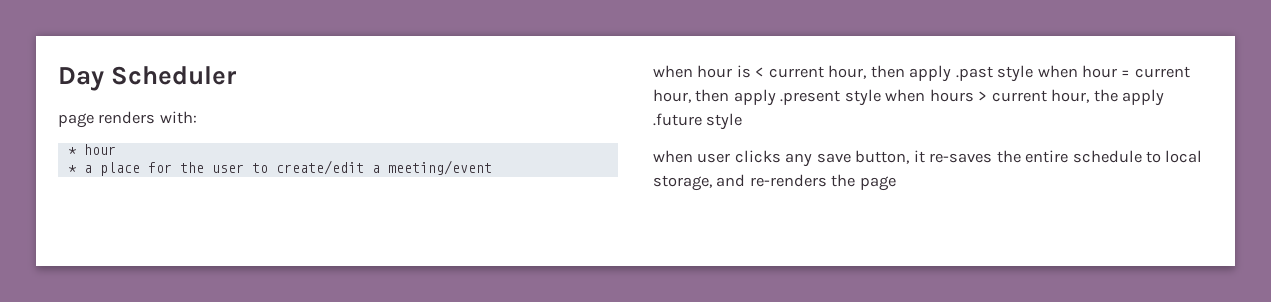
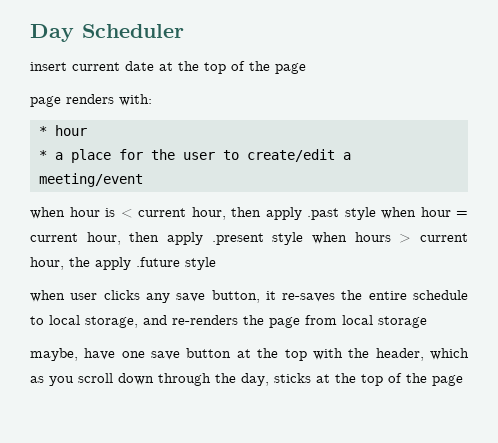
+ insert current date at the top of the page
- when user clicks any save button, it re-saves the entire schedule to local storage, and re-renders the page
+ when user clicks any save button, it re-saves the entire schedule to local storage, and re-renders the page from local storage
+ maybe, have one save button at the top with the header, which as you scroll down through the day, sticks at the top of the page

